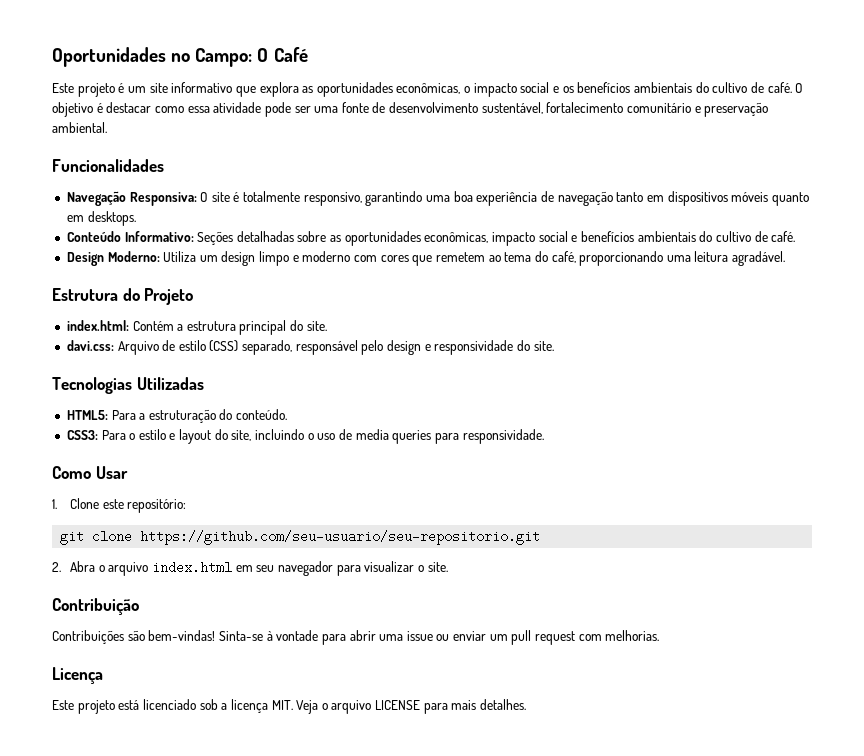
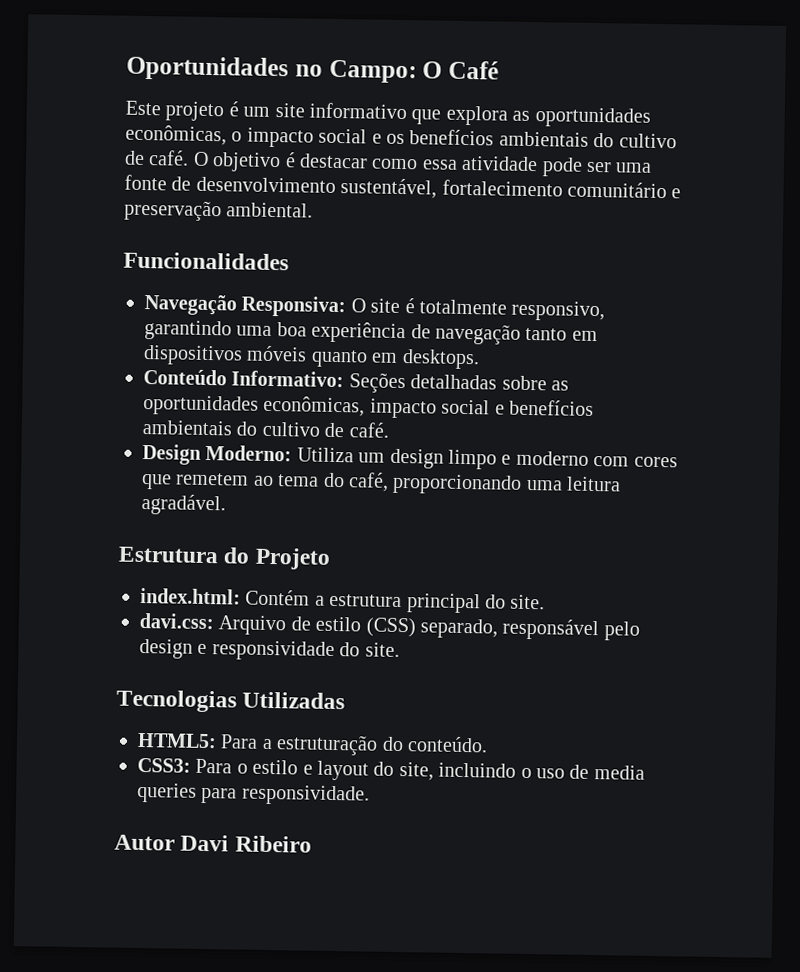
- Como Usar
- 1. Clone este repositório:
- git clone https://github.com/seu-usuario/seu-repositorio.git
- 2. Abra o arquivo index.html em seu navegador para visualizar o site.
- Contribuição
- Contribuições são bem-vindas! Sinta-se à vontade para abrir uma issue ou enviar um pull request com melhorias.
- Licença
- Este projeto está licenciado sob a licença MIT. Veja o arquivo LICENSE para mais detalhes.
+ Autor Davi Ribeiro

